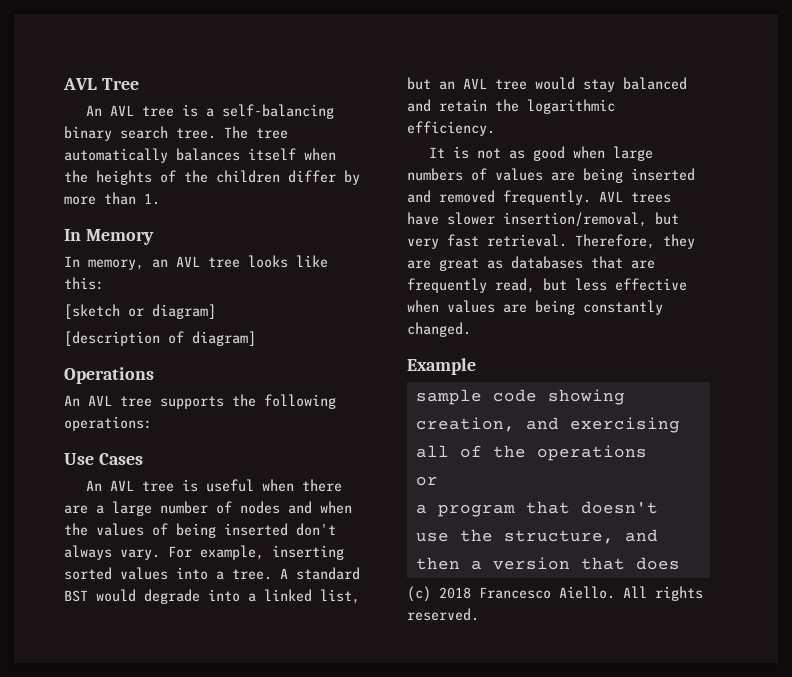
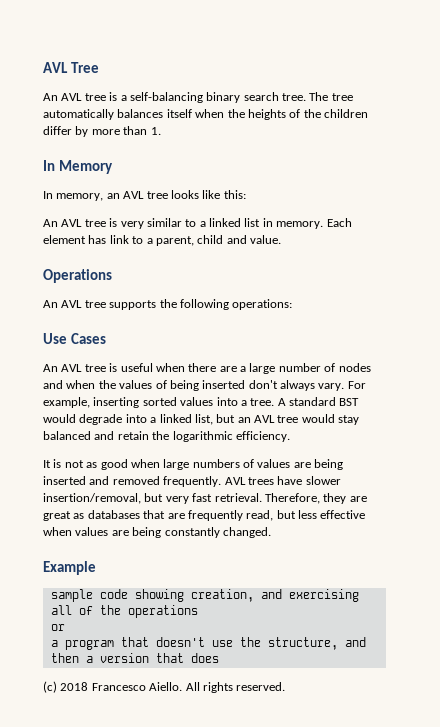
- [sketch or diagram]
- [description of diagram]
+ An AVL tree is very similar to a linked list in memory. Each element has link to a parent, child and value.

